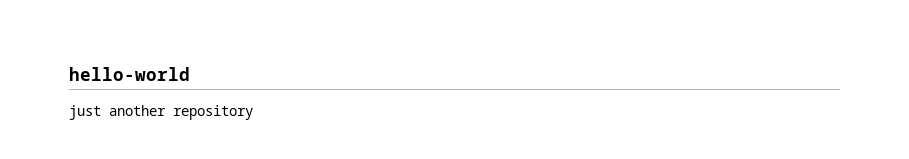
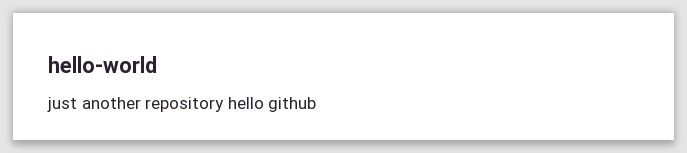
- just another repository
+ just another repository hello github

